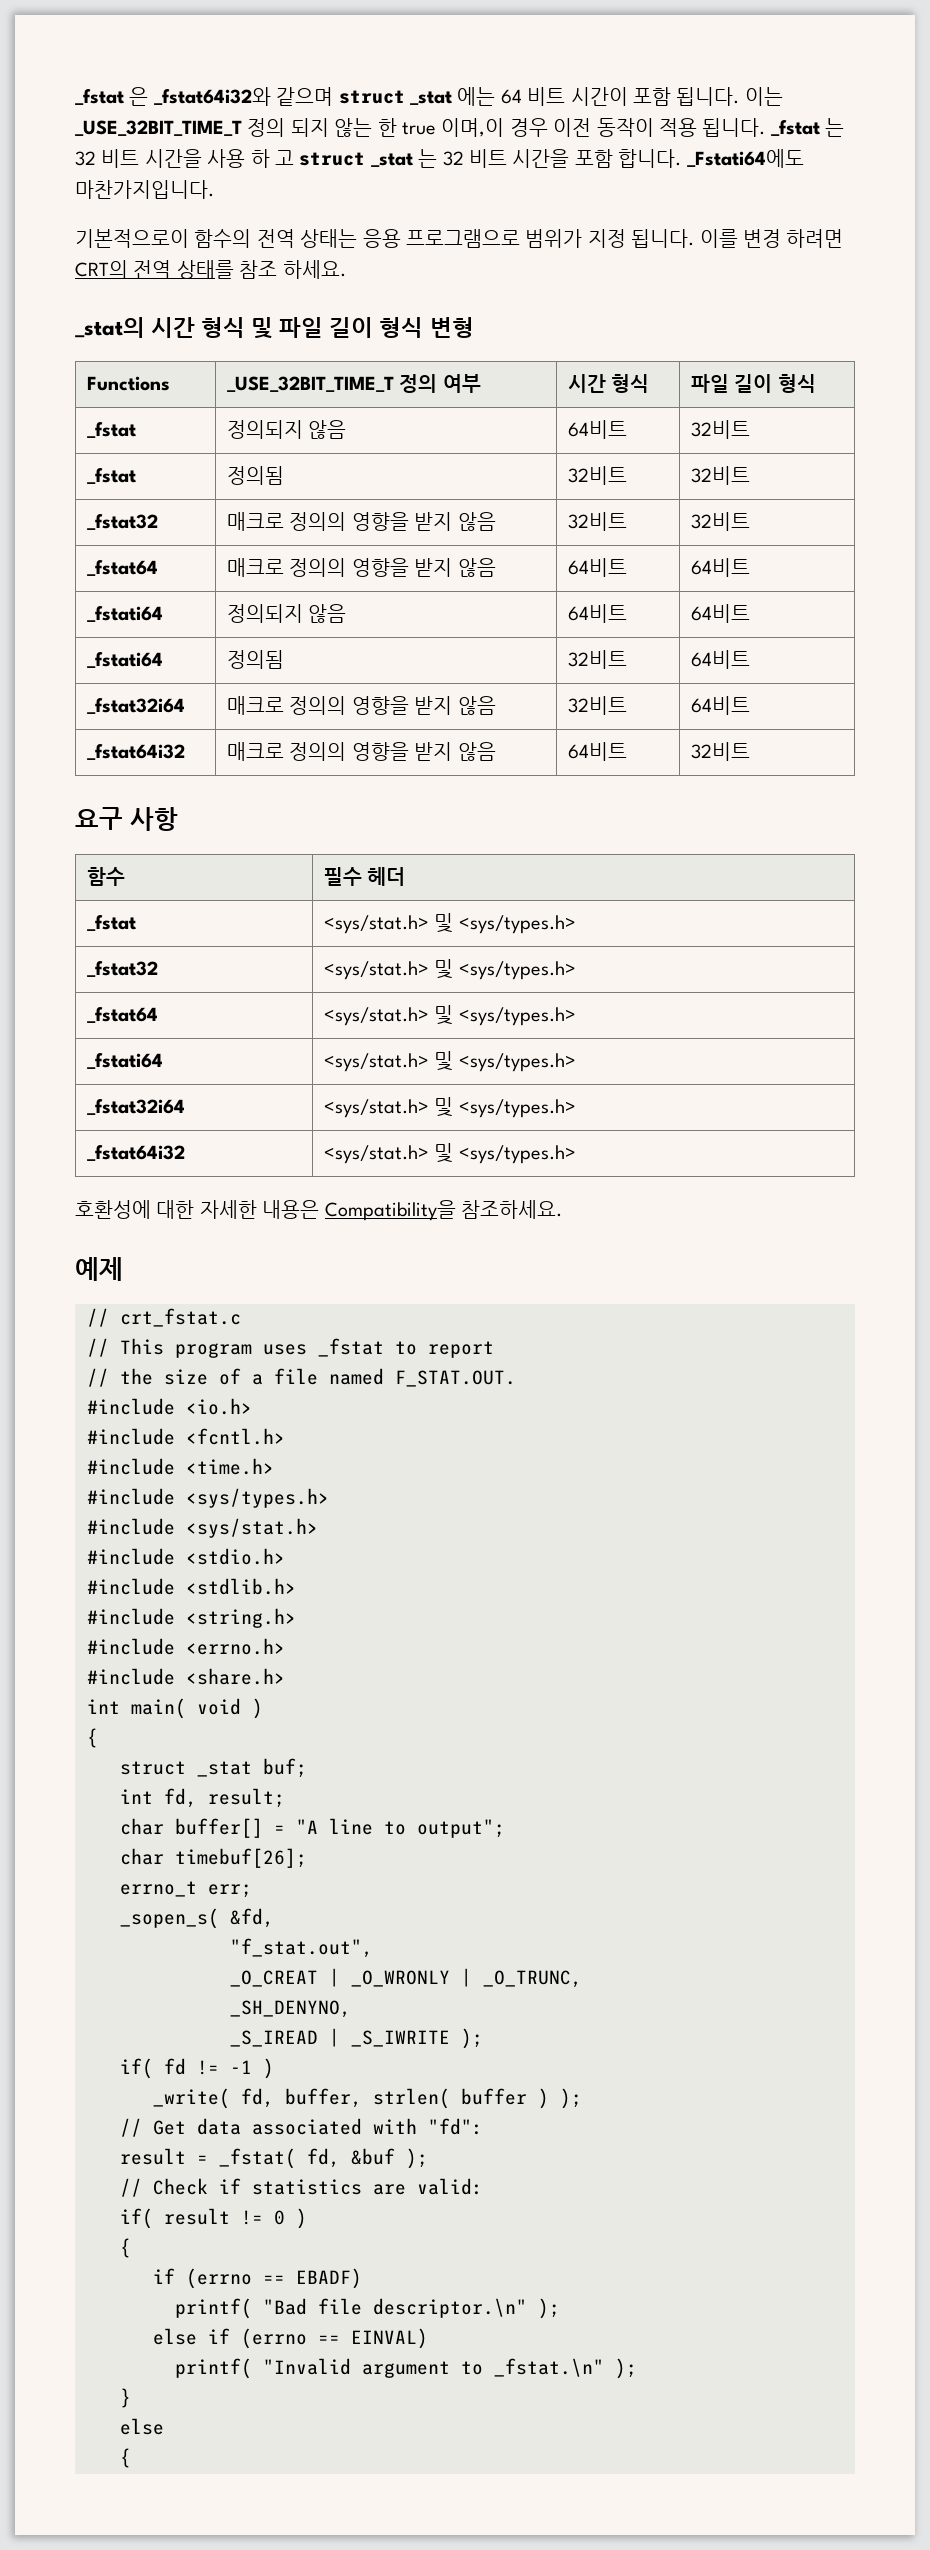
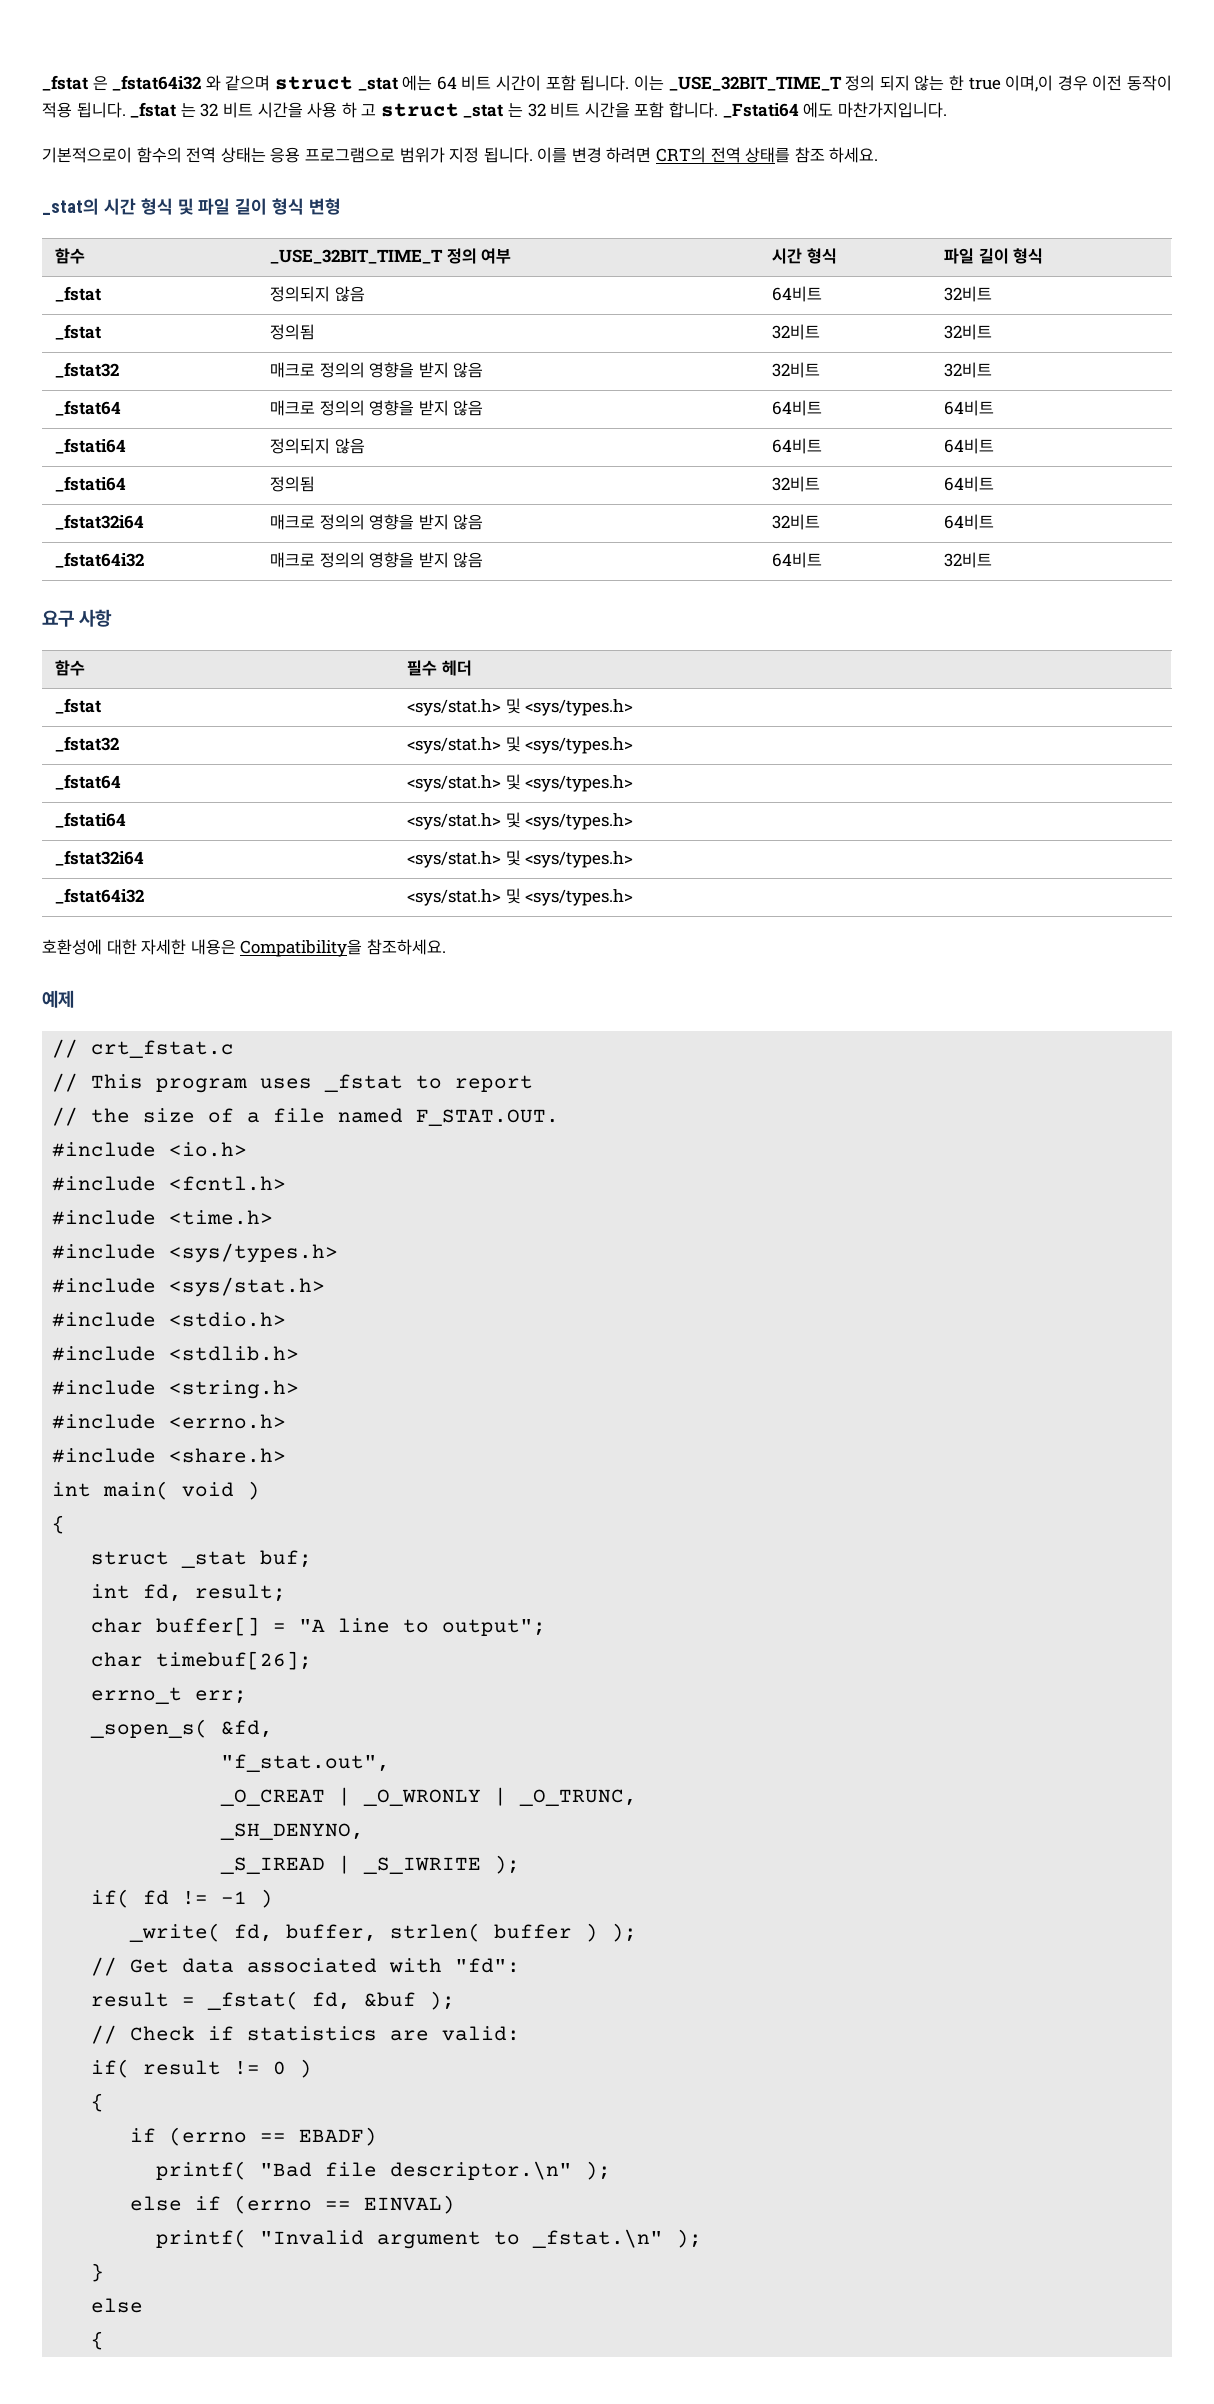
- _fstat 은 _fstat64i32와 같으며 struct _stat 에는 64 비트 시간이 포함 됩니다.
+ _fstat 은 _fstat64i32 와 같으며 struct _stat 에는 64 비트 시간이 포함 됩니다.
- _Fstati64에도 마찬가지입니다.
+ _Fstati64 에도 마찬가지입니다.
- Functions | _USE_32BIT_TIME_T 정의 여부 | 시간 형식 | 파일 길이 형식
+ 함수 | _USE_32BIT_TIME_T 정의 여부 | 시간 형식 | 파일 길이 형식

